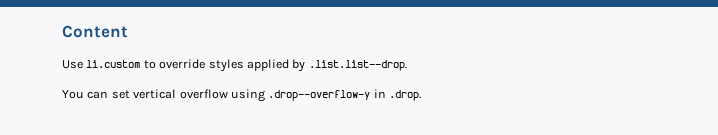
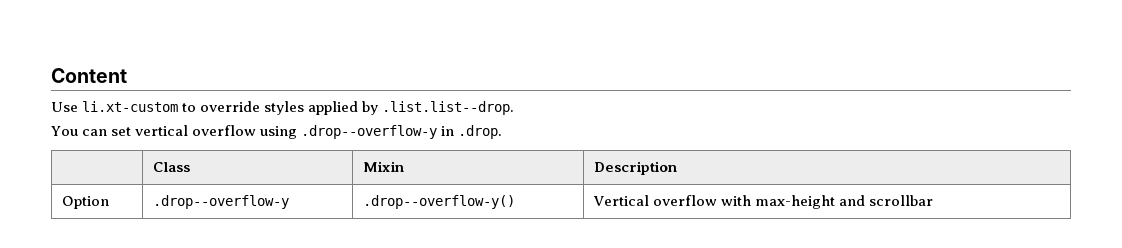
- Use li.custom to override styles applied by .list.list--drop.
+ Use li.xt-custom to override styles applied by .list.list--drop.
+ | Class | Mixin | Description
+ Option | .drop--overflow-y | .drop--overflow-y() | Vertical overflow with max-height and scrollbar

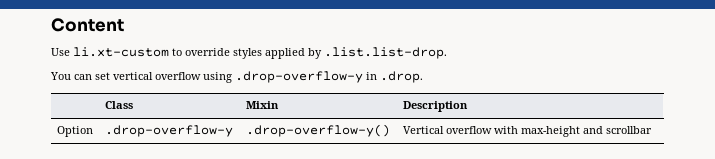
- Use li.xt-custom to override styles applied by .list.list--drop.
+ Use li.xt-custom to override styles applied by .list.list-drop.
- You can set vertical overflow using .drop--overflow-y in .drop.
+ You can set vertical overflow using .drop-overflow-y in .drop.
- Option | .drop--overflow-y | .drop--overflow-y() | Vertical overflow with max-height and scrollbar
+ Option | .drop-overflow-y | .drop-overflow-y() | Vertical overflow with max-height and scrollbar

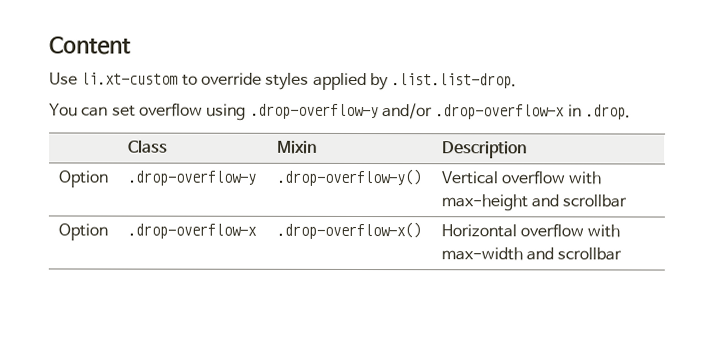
- You can set vertical overflow using .drop-overflow-y in .drop.
+ You can set overflow using .drop-overflow-y and/or .drop-overflow-x in .drop.
+ Option | .drop-overflow-x | .drop-overflow-x() | Horizontal overflow with max-width and scrollbar

